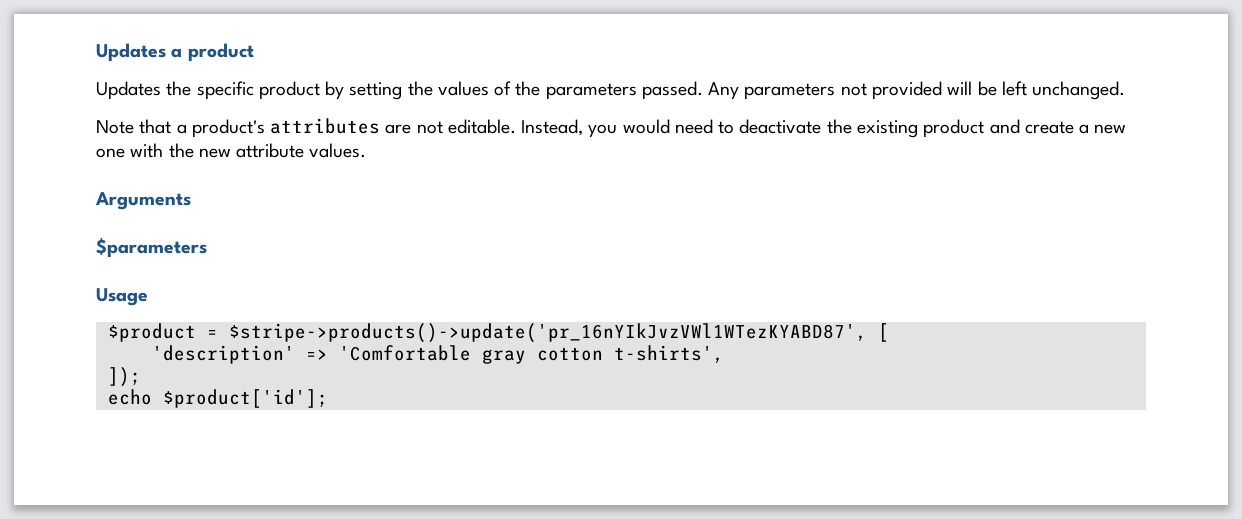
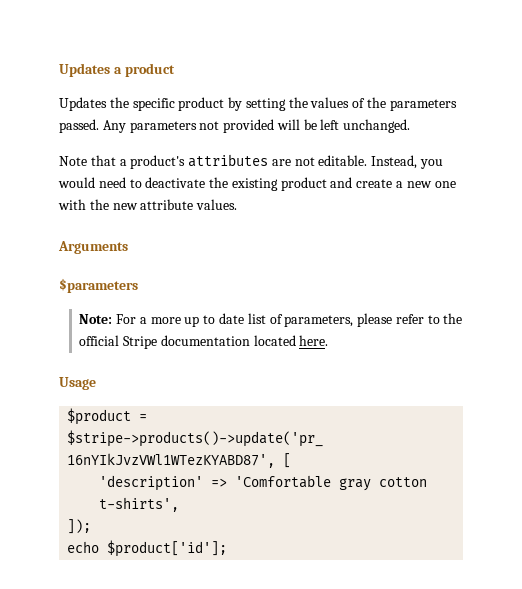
+ Note: For a more up to date list of parameters, please refer to the official Stripe documentation located here.

